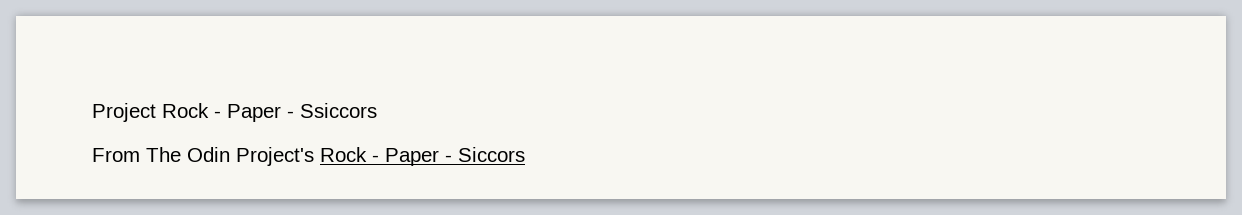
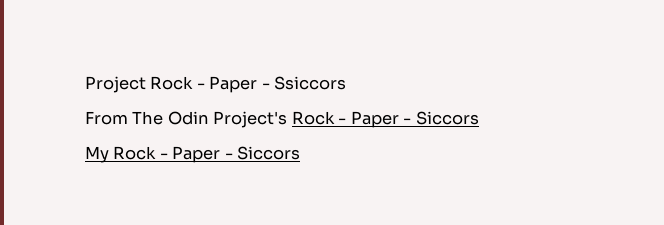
+ My Rock - Paper - Siccors

